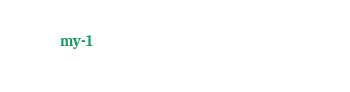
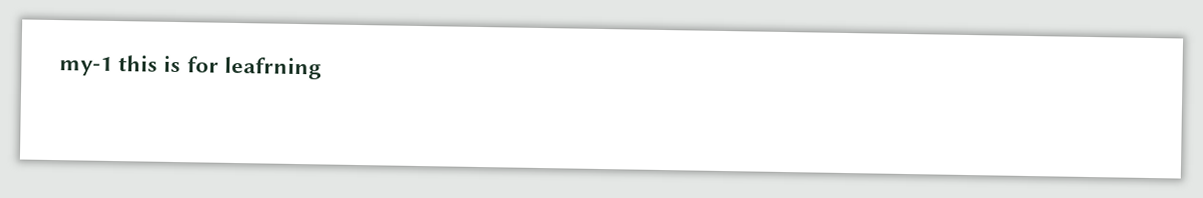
- my-1
+ my-1 this is for leafrning

